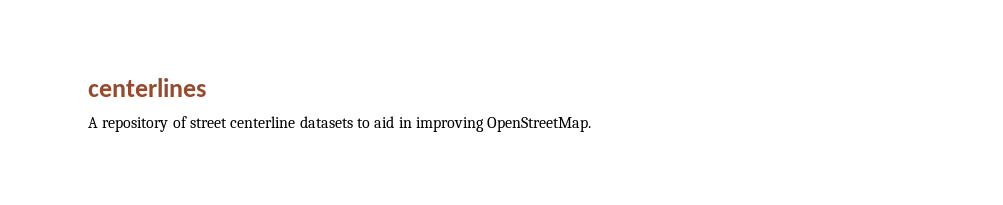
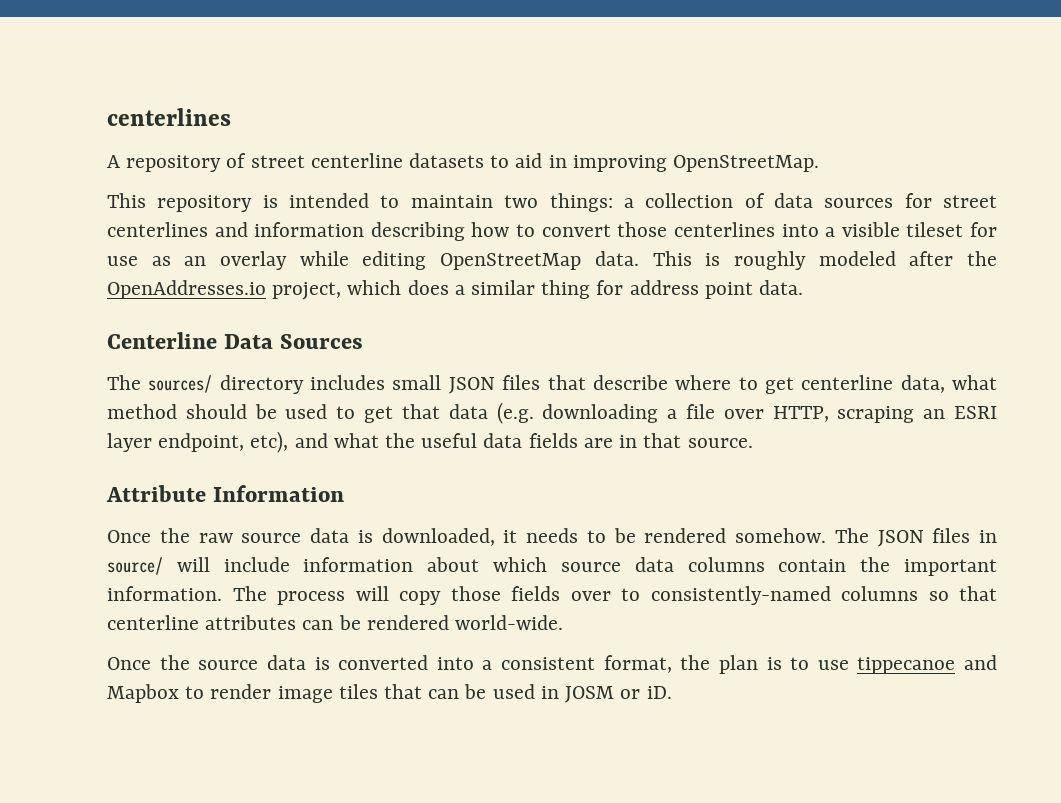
+ This repository is intended to maintain two things: a collection of data sources for street centerlines and information describing how to convert those centerlines into a visible tileset for use as an overlay while editing OpenStreetMap data. This is roughly modeled after the OpenAddresses.io project, which does a similar thing for address point data.
+ Centerline Data Sources
+ The sources/ directory includes small JSON files that describe where to get centerline data, what method should be used to get that data (e.g. downloading a file over HTTP, scraping an ESRI layer endpoint, etc), and what the useful data fields are in that source.
+ Attribute Information
+ Once the raw source data is downloaded, it needs to be rendered somehow. The JSON files in source/ will include information about which source data columns contain the important information. The process will copy those fields over to consistently-named columns so that centerline attributes can be rendered world-wide.
+ Once the source data is converted into a consistent format, the plan is to use tippecanoe and Mapbox to render image tiles that can be used in JOSM or iD.

